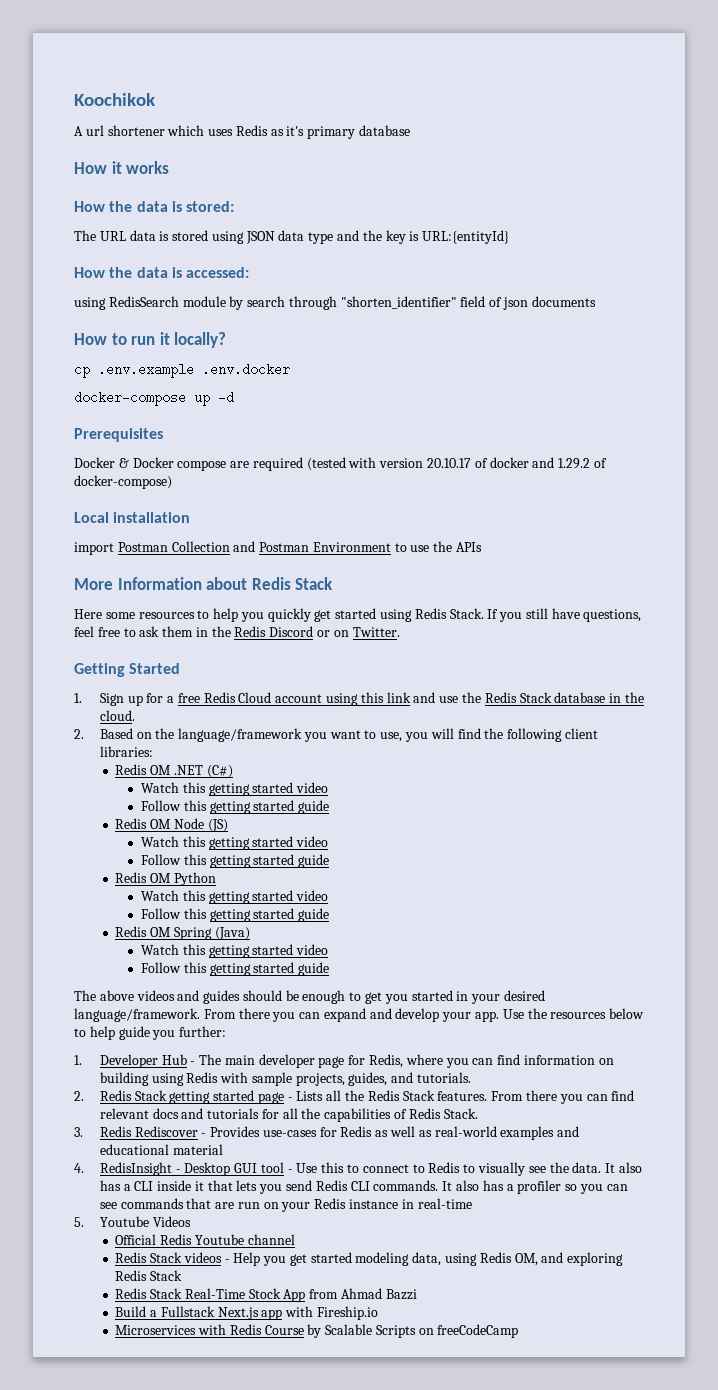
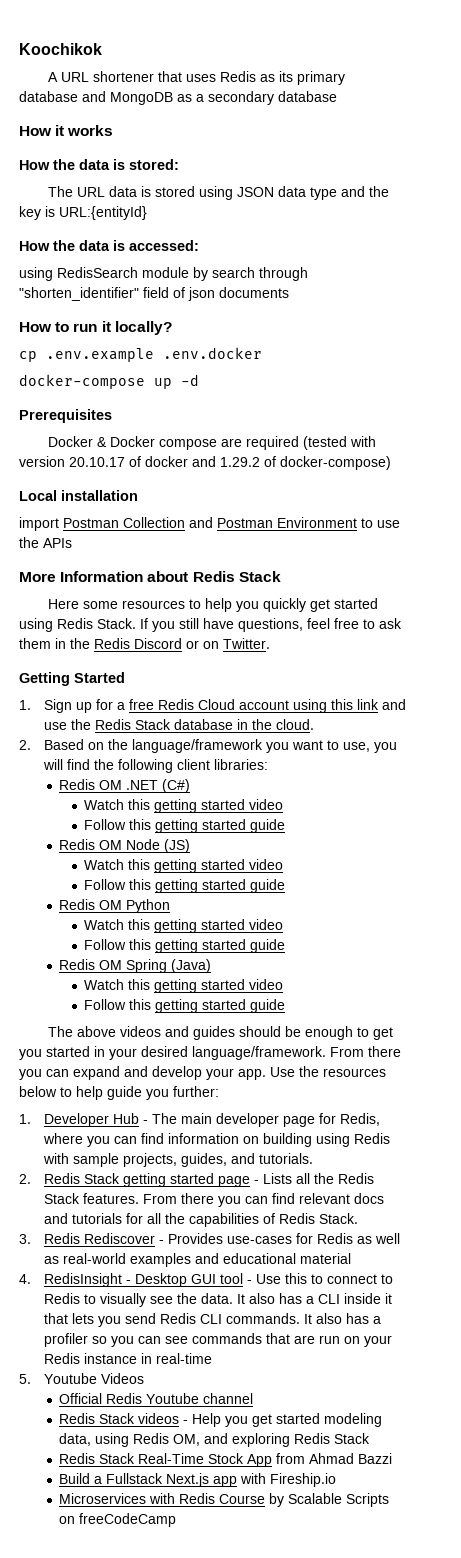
- A url shortener which uses Redis as it's primary database
+ A URL shortener that uses Redis as its primary database and MongoDB as a secondary database

